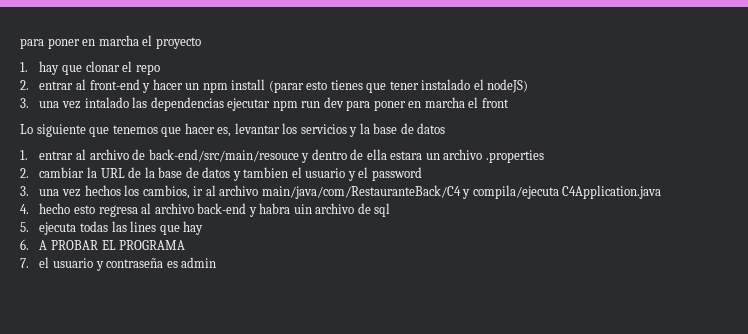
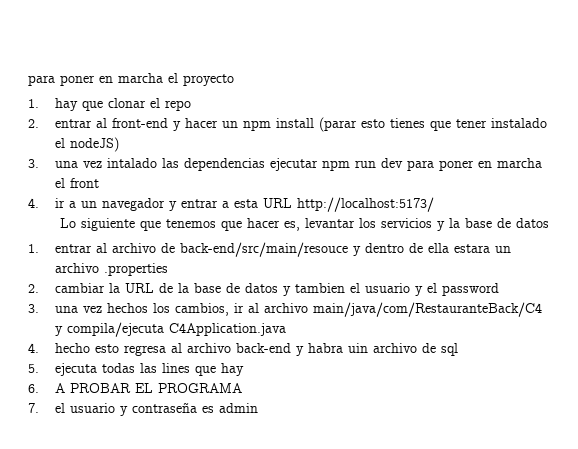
+ 4. ir a un navegador y entrar a esta URL http://localhost:5173/

